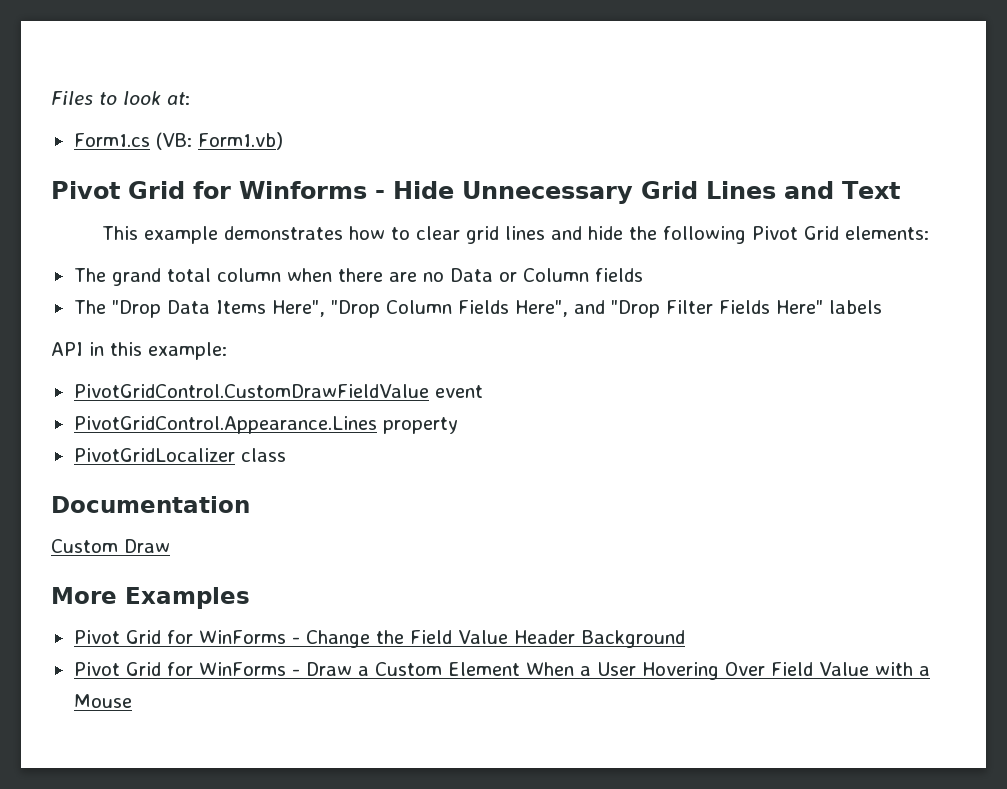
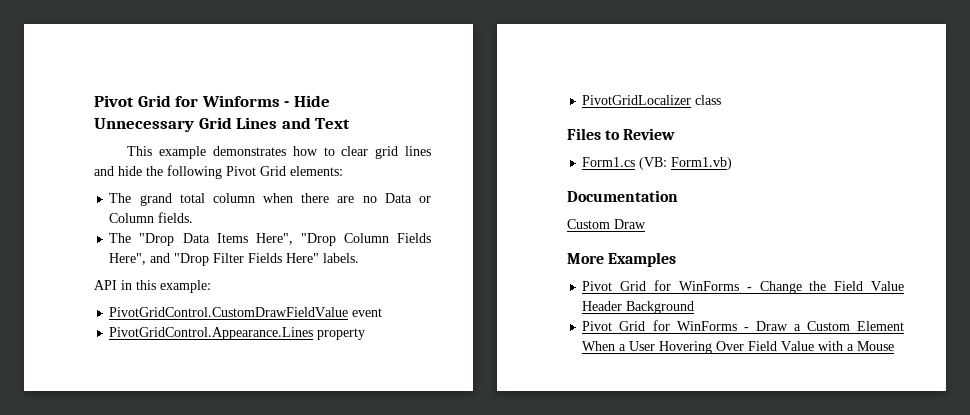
- Files to look at:
- Form1.cs (VB: Form1.vb)
- The grand total column when there are no Data or Column fields
+ The grand total column when there are no Data or Column fields.
- The "Drop Data Items Here", "Drop Column Fields Here", and "Drop Filter Fields Here" labels
+ The "Drop Data Items Here", "Drop Column Fields Here", and "Drop Filter Fields Here" labels.
+ Files to Review
+ Form1.cs (VB: Form1.vb)

